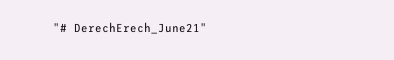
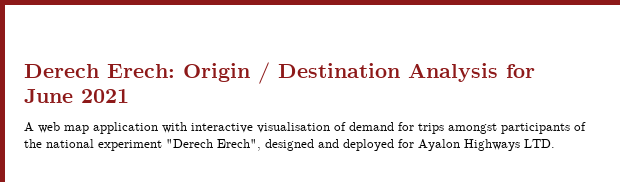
- "# DerechErech_June21"
+ Derech Erech: Origin / Destination Analysis for June 2021
+ A web map application with interactive visualisation of demand for trips amongst participants of the national experiment "Derech Erech", designed and deployed for Ayalon Highways LTD.

